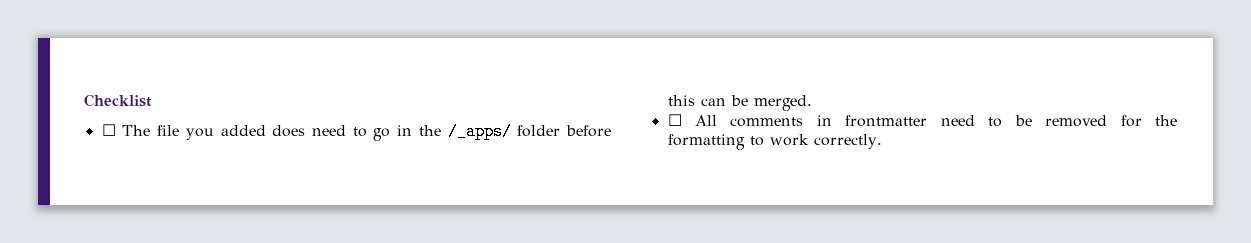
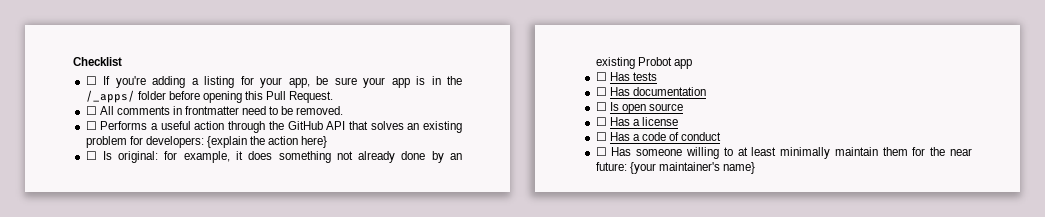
- ☐ The file you added does need to go in the /_apps/ folder before this can be merged.
+ ☐ If you're adding a listing for your app, be sure your app is in the /_apps/ folder before opening this Pull Request.
- ☐ All comments in frontmatter need to be removed for the formatting to work correctly.
+ ☐ All comments in frontmatter need to be removed.
+ ☐ Performs a useful action through the GitHub API that solves an existing problem for developers: {explain the action here}
+ ☐ Is original: for example, it does something not already done by an existing Probot app
+ ☐ Has tests
+ ☐ Has documentation
+ ☐ Is open source
+ ☐ Has a license
+ ☐ Has a code of conduct
+ ☐ Has someone willing to at least minimally maintain them for the near future: {your maintainer's name}

